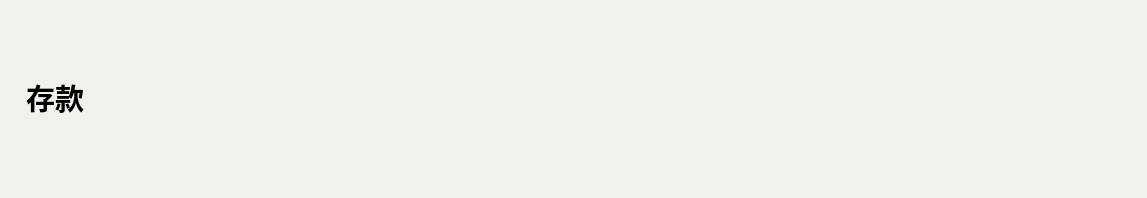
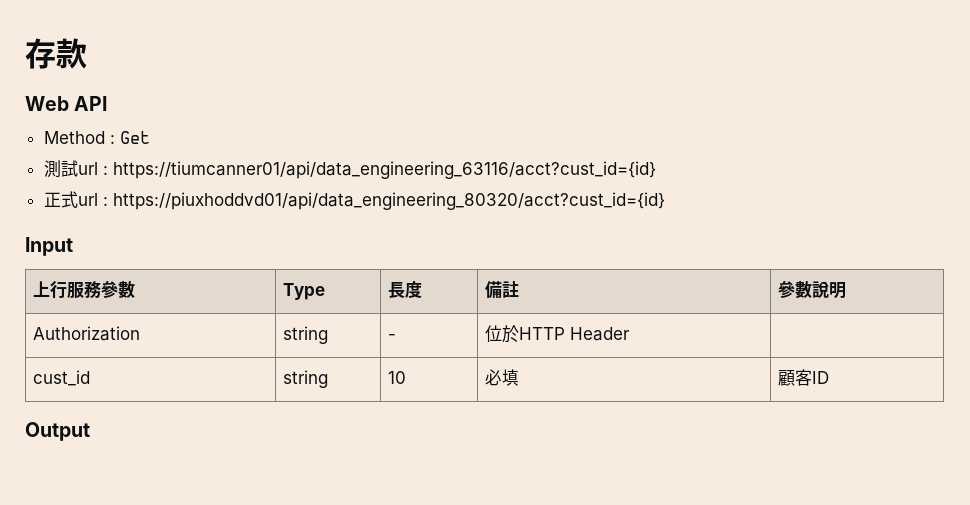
+ Web API
+ Method : Get
+ 測試url : https://tiumcanner01/api/data_engineering_63116/acct?cust_id={id}
+ 正式url : https://piuxhoddvd01/api/data_engineering_80320/acct?cust_id={id}
+ Input
+ 上行服務參數 | Type | 長度 | 備註 | 參數說明
+ Authorization | string | - | 位於HTTP Header |
+ cust_id | string | 10 | 必填 | 顧客ID
+ Output

